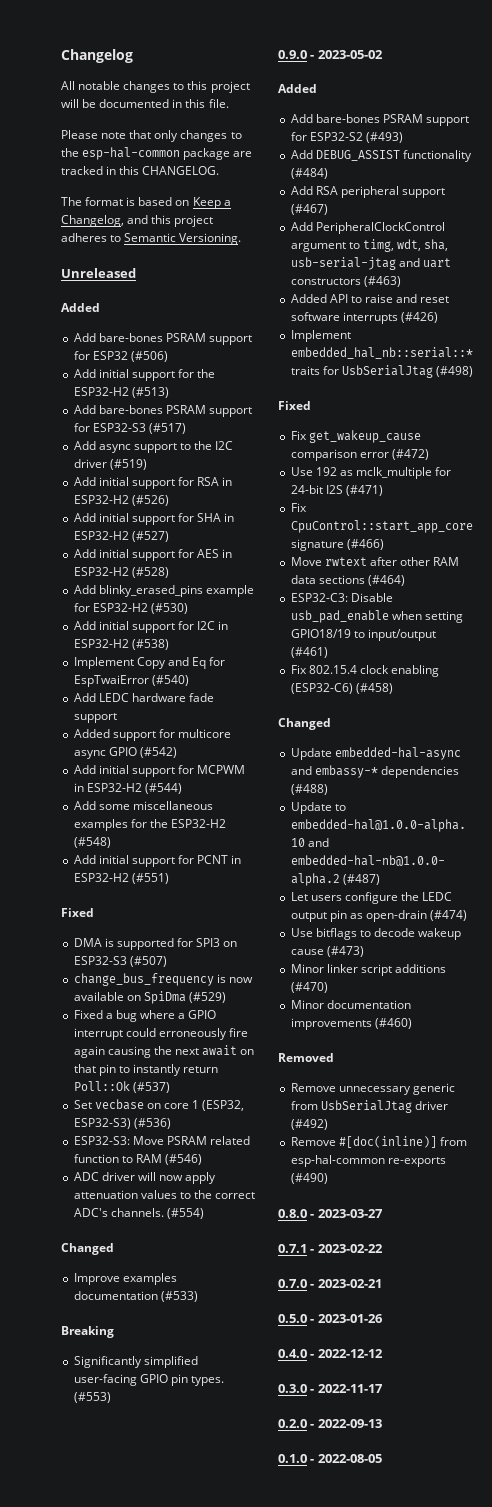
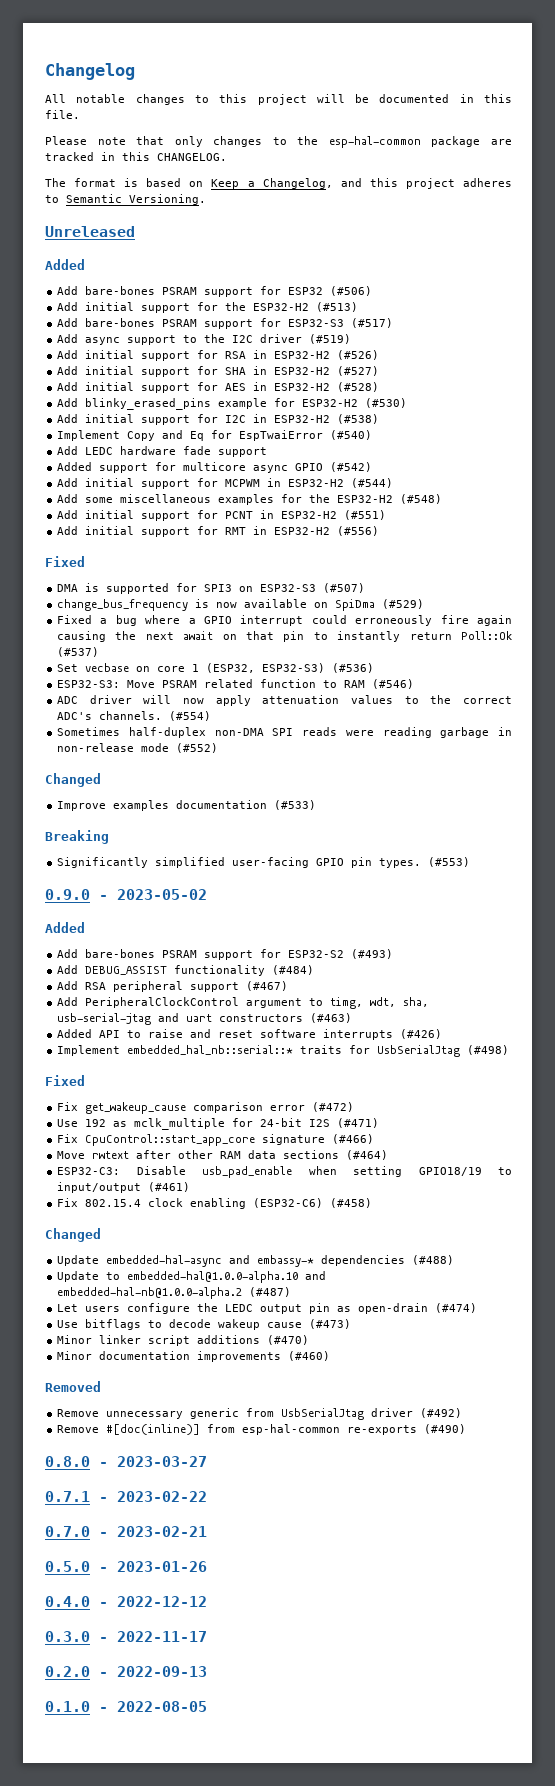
+ Add initial support for RMT in ESP32-H2 (#556)
+ Sometimes half-duplex non-DMA SPI reads were reading garbage in non-release mode (#552)

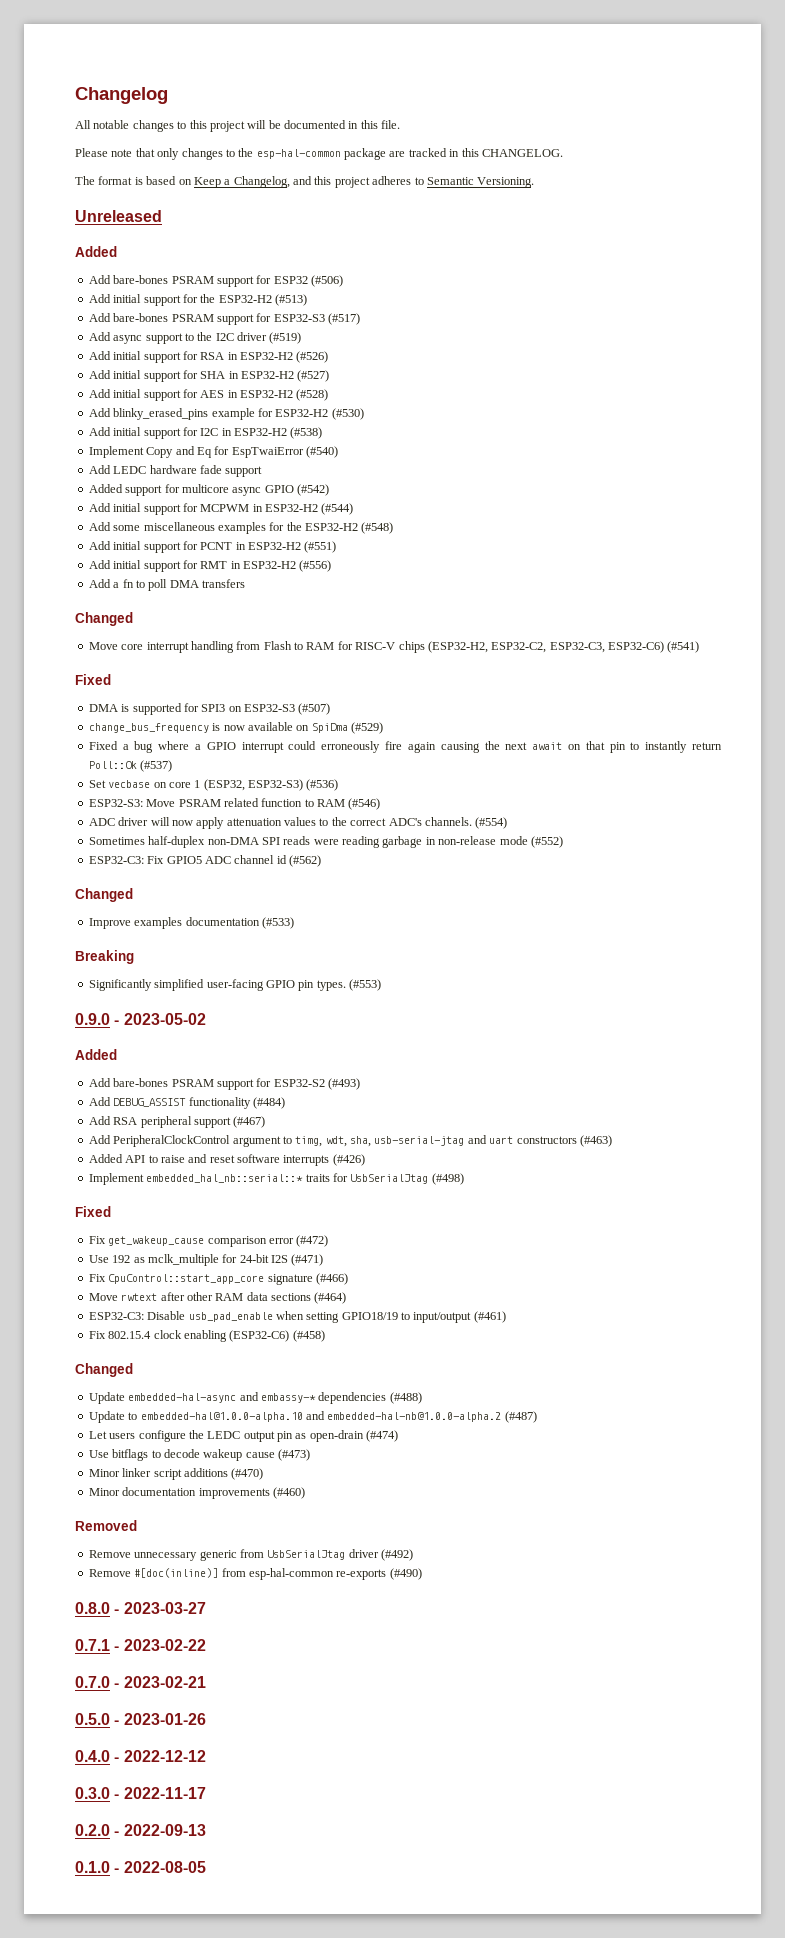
+ Add a fn to poll DMA transfers
+ Changed
+ Move core interrupt handling from Flash to RAM for RISC-V chips (ESP32-H2, ESP32-C2, ESP32-C3, ESP32-C6) (#541)
+ ESP32-C3: Fix GPIO5 ADC channel id (#562)

